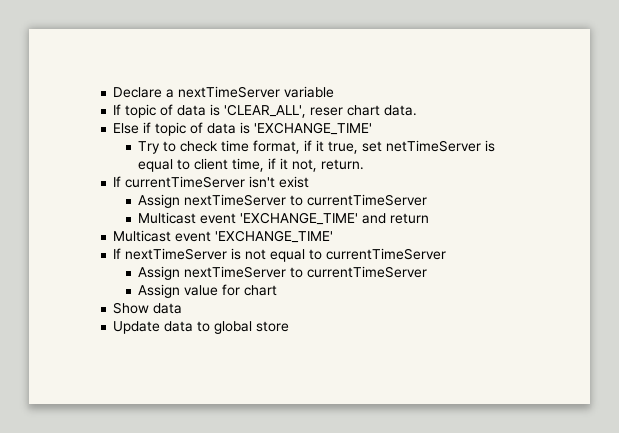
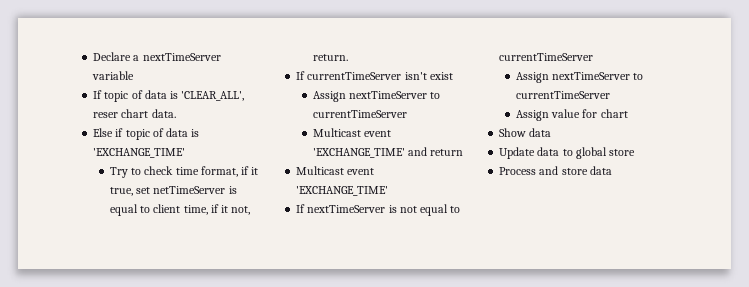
+ Process and store data

